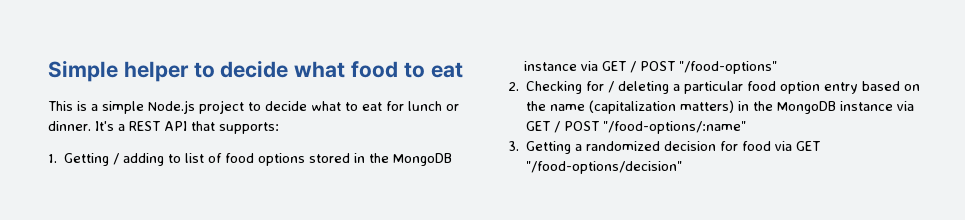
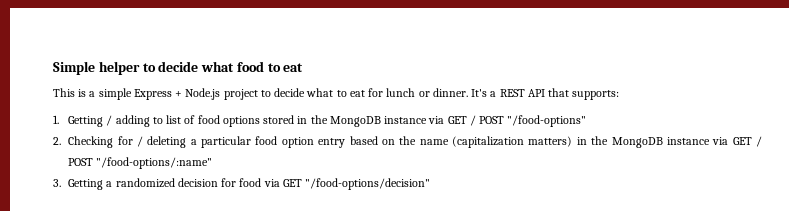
- This is a simple Node.js project to decide what to eat for lunch or dinner.
+ This is a simple Express + Node.js project to decide what to eat for lunch or dinner.

